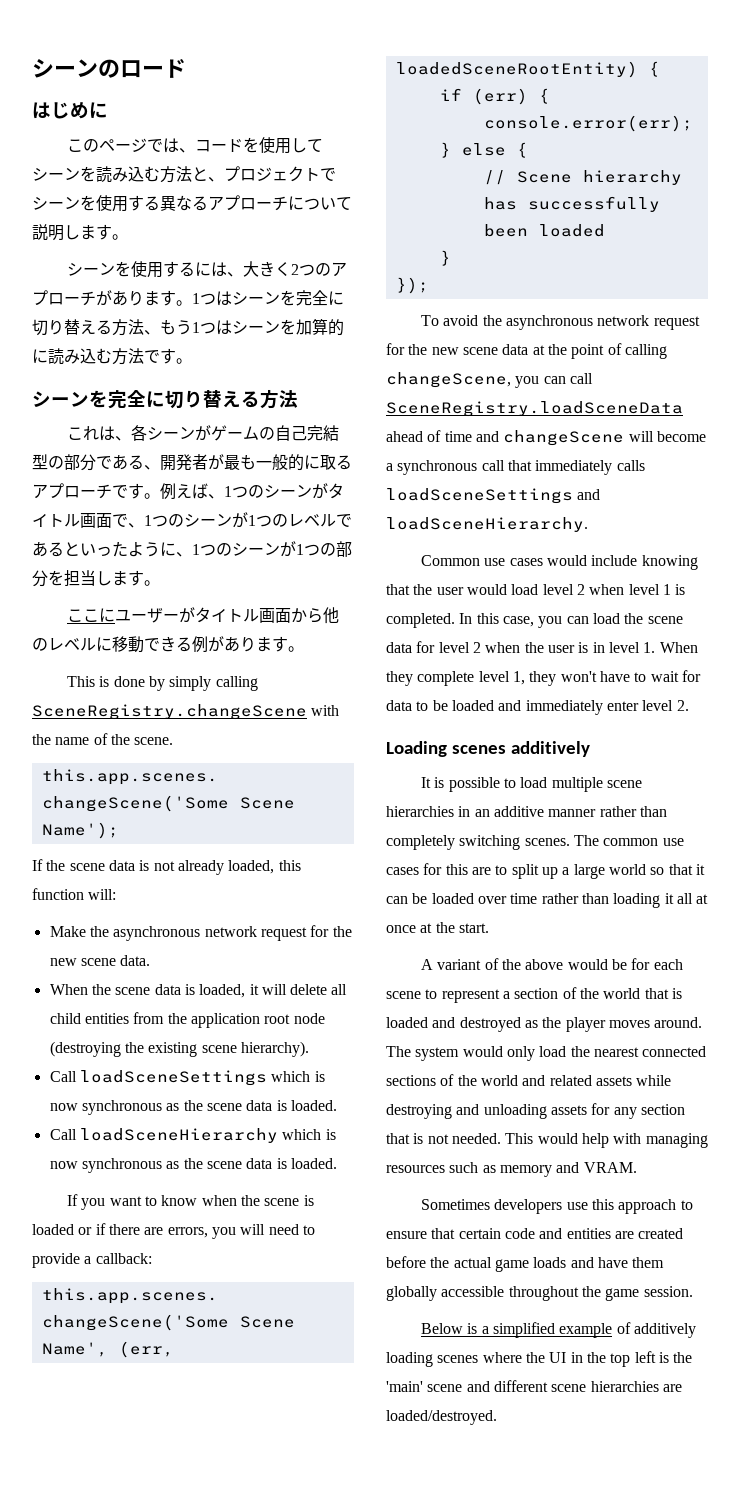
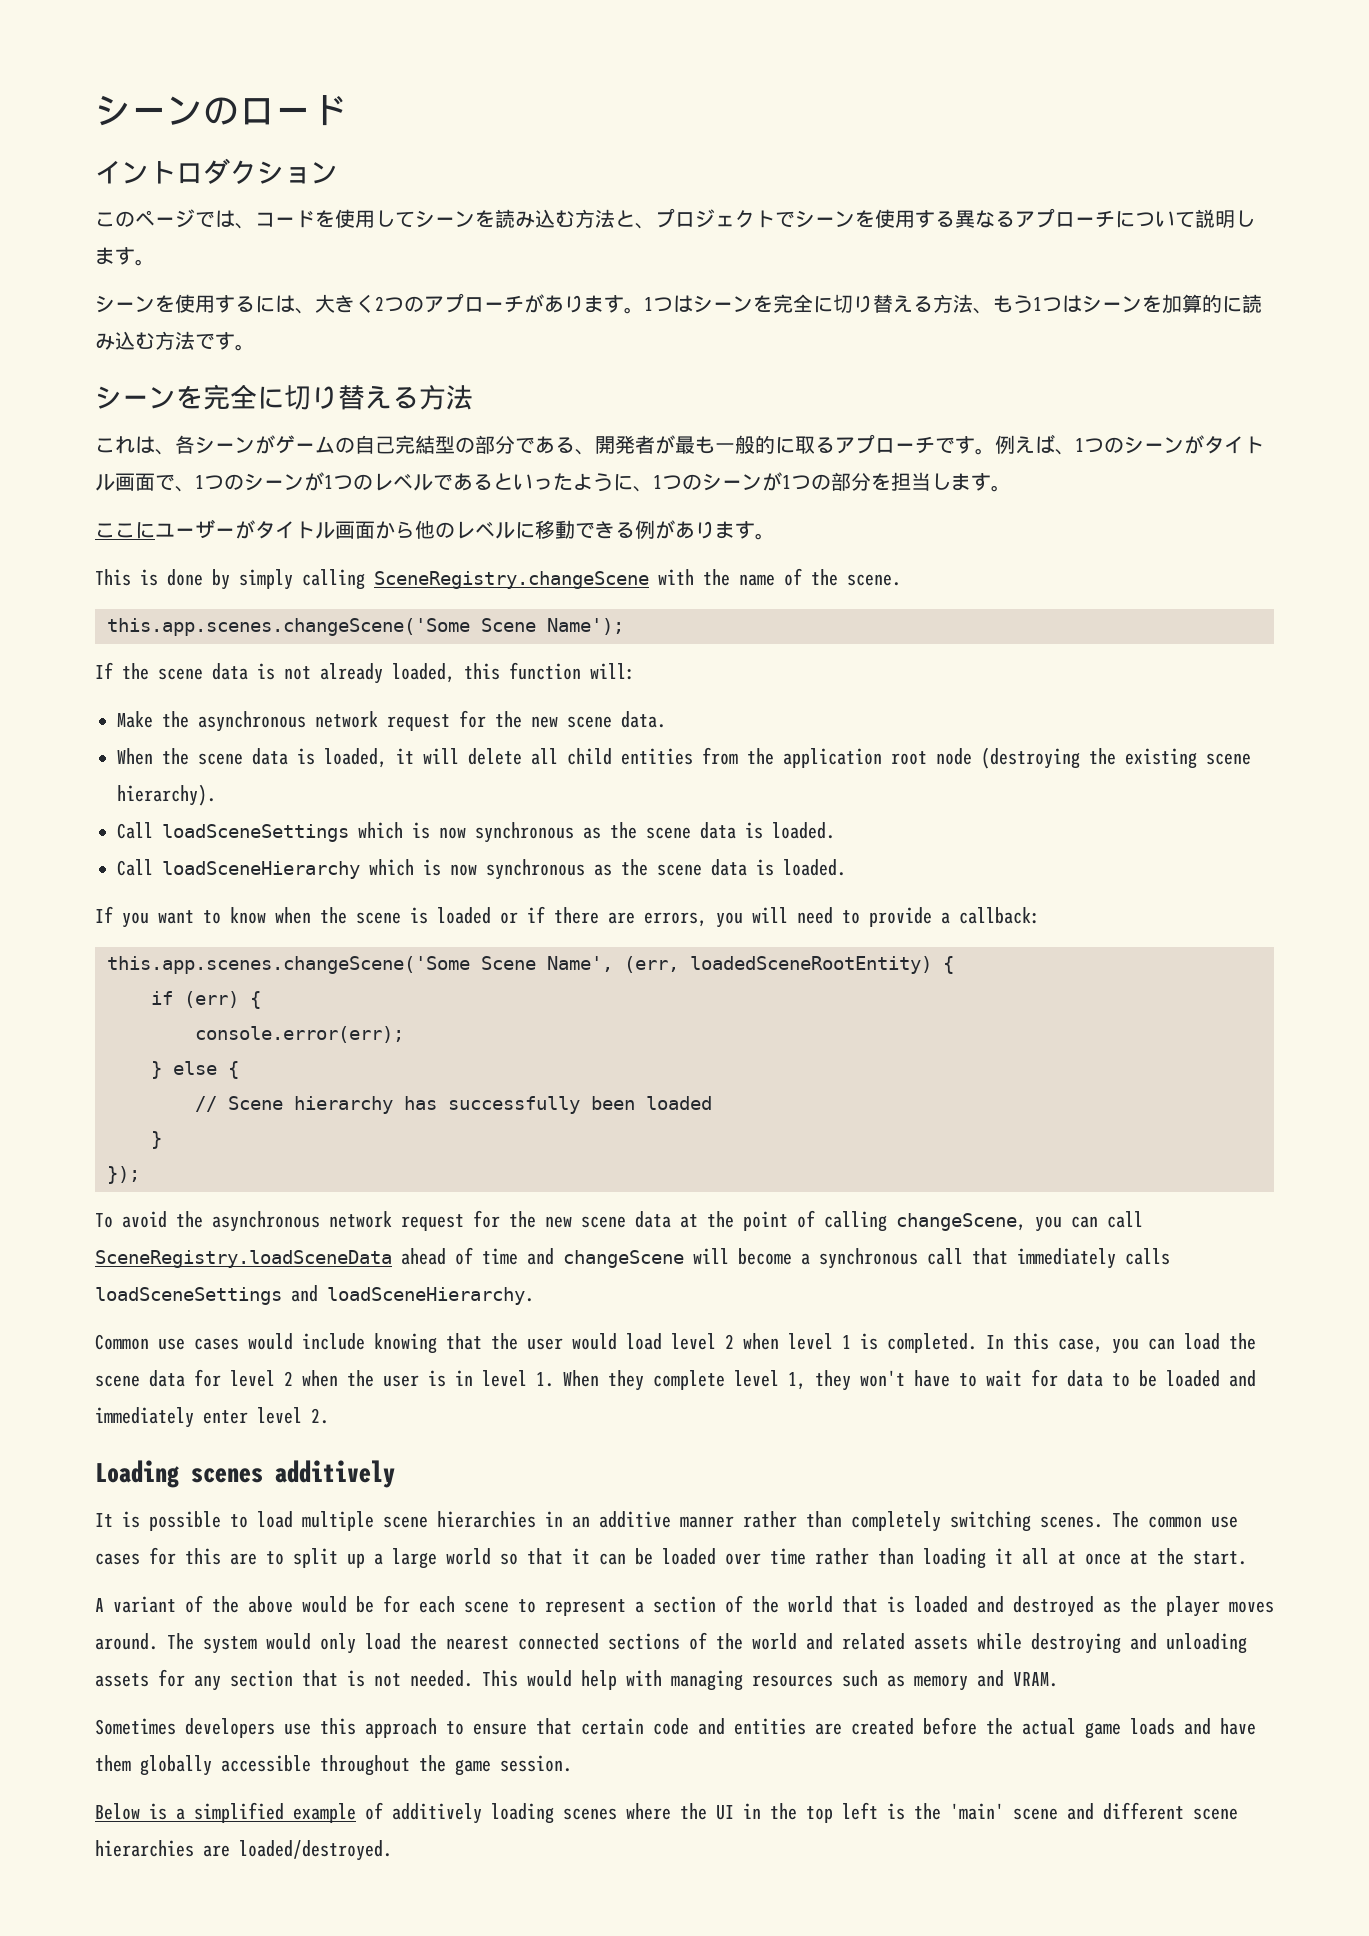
- はじめに
+ イントロダクション

